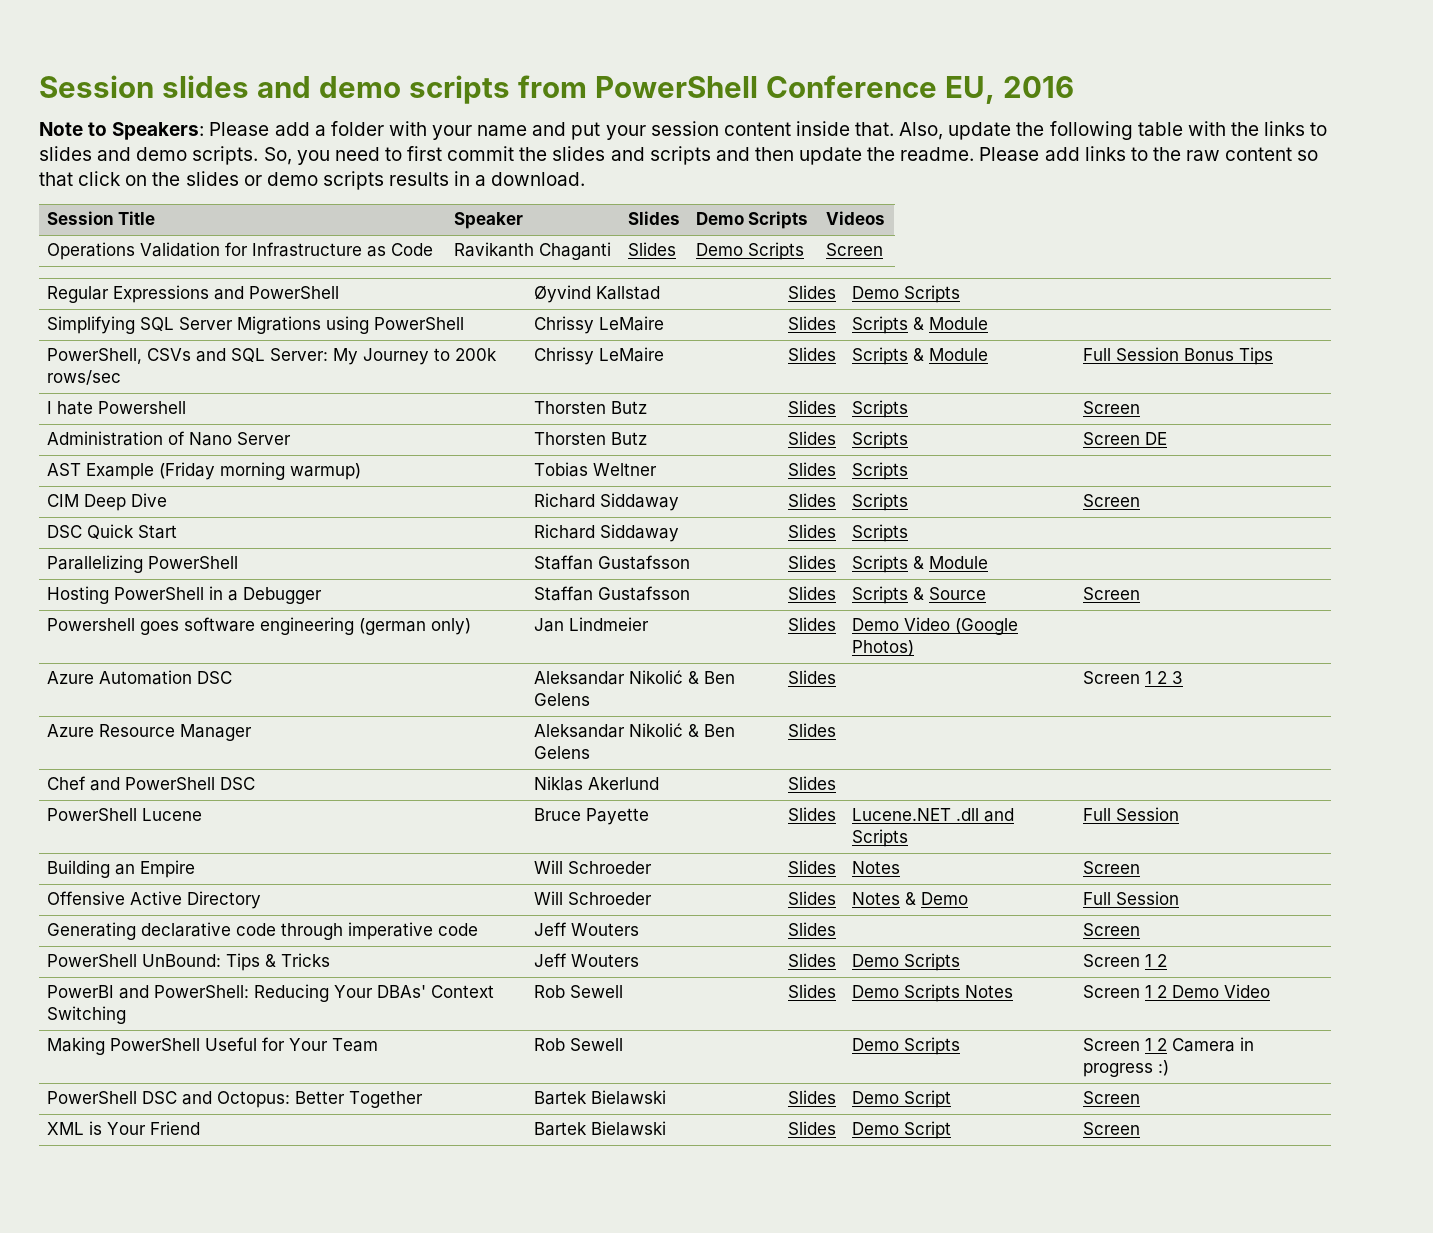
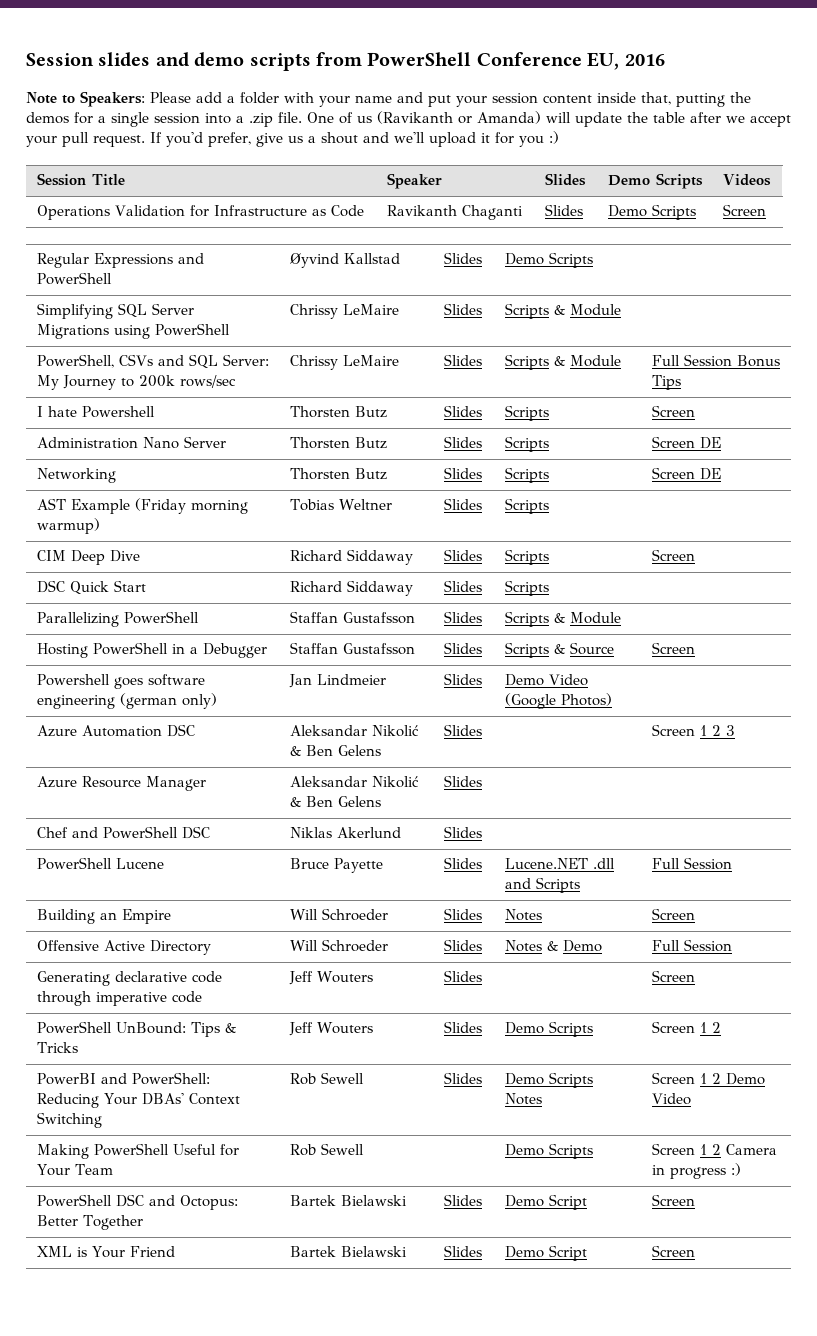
- Note to Speakers: Please add a folder with your name and put your session content inside that. Also, update the following table with the links to slides and demo scripts. So, you need to first commit the slides and scripts and then update the readme. Please add links to the raw content so that click on the slides or demo scripts results in a download.
+ Note to Speakers: Please add a folder with your name and put your session content inside that, putting the demos for a single session into a .zip file. One of us (Ravikanth or Amanda) will update the table after we accept your pull request. If you'd prefer, give us a shout and we'll upload it for you :)
- Administration of Nano Server | Thorsten Butz | Slides | Scripts | Screen DE
+ Administration Nano Server | Thorsten Butz | Slides | Scripts | Screen DE
+ Networking | Thorsten Butz | Slides | Scripts | Screen DE

